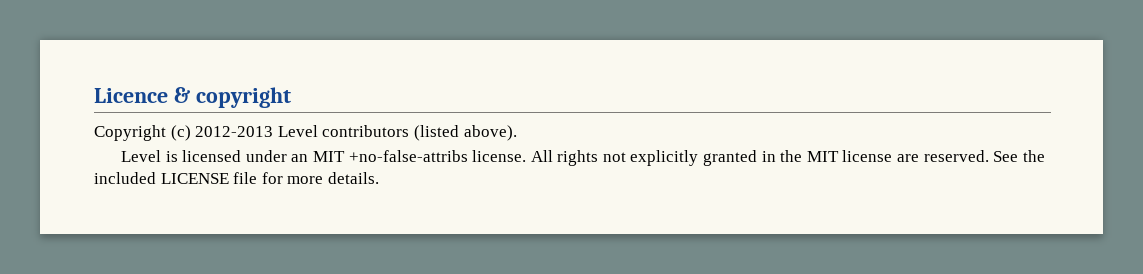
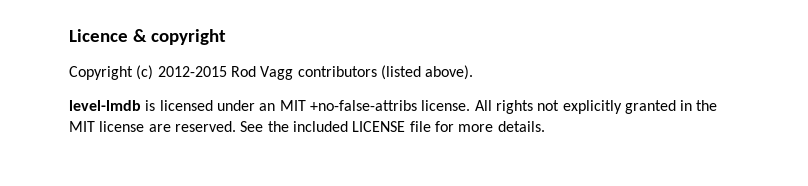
- Copyright (c) 2012-2013 Level contributors (listed above).
+ Copyright (c) 2012-2015 Rod Vagg contributors (listed above).
- Level is licensed under an MIT +no-false-attribs license.
+ level-lmdb is licensed under an MIT +no-false-attribs license.

